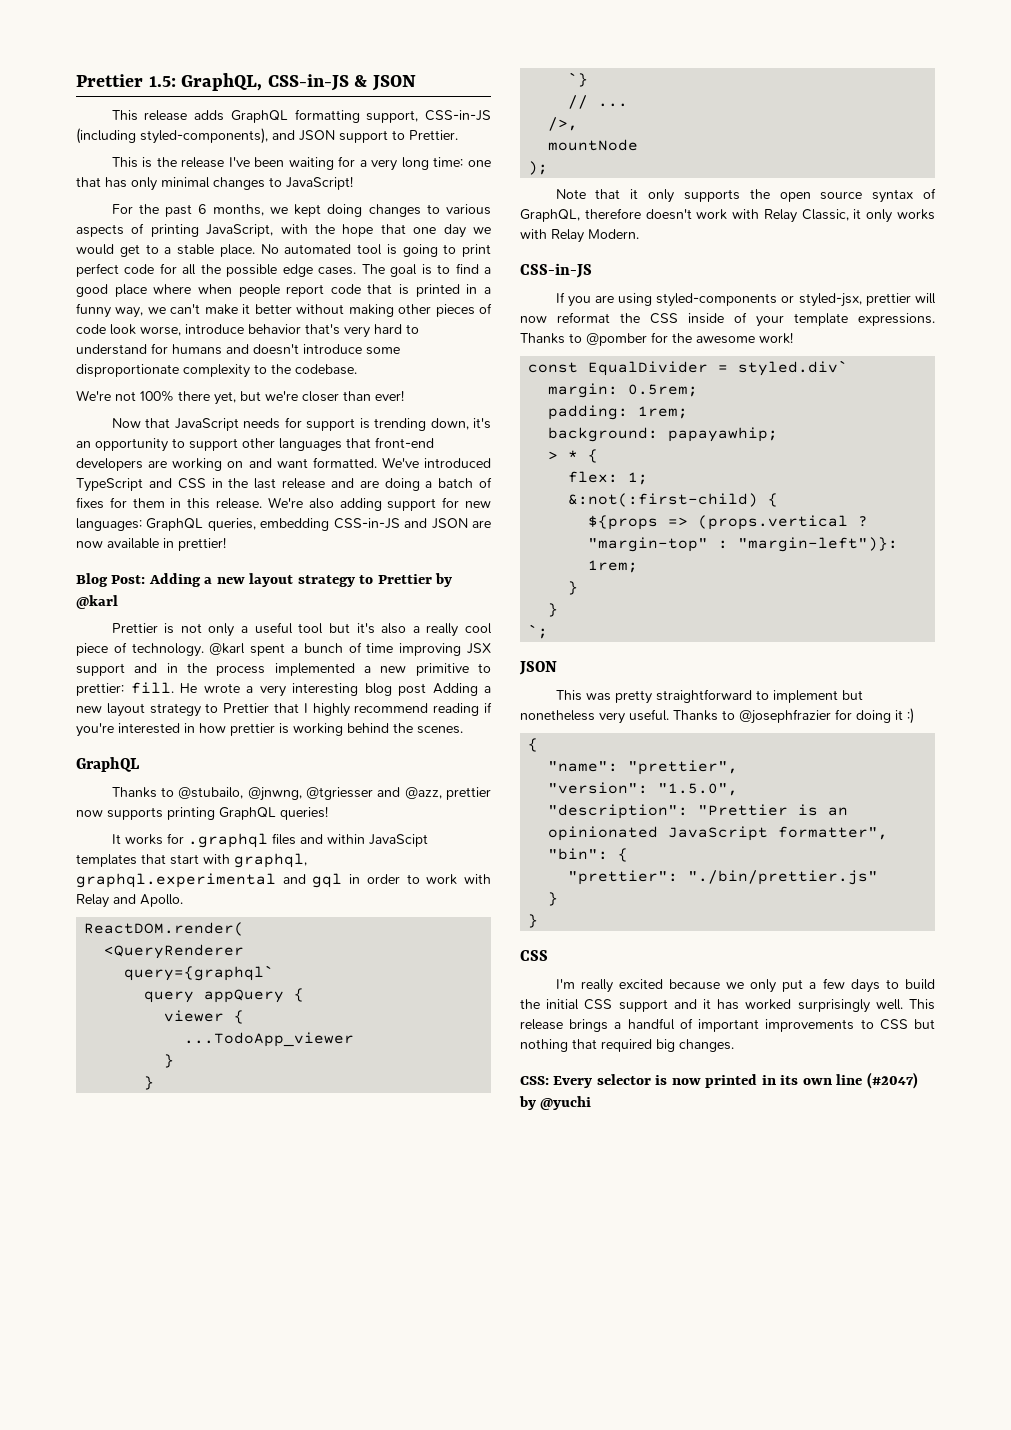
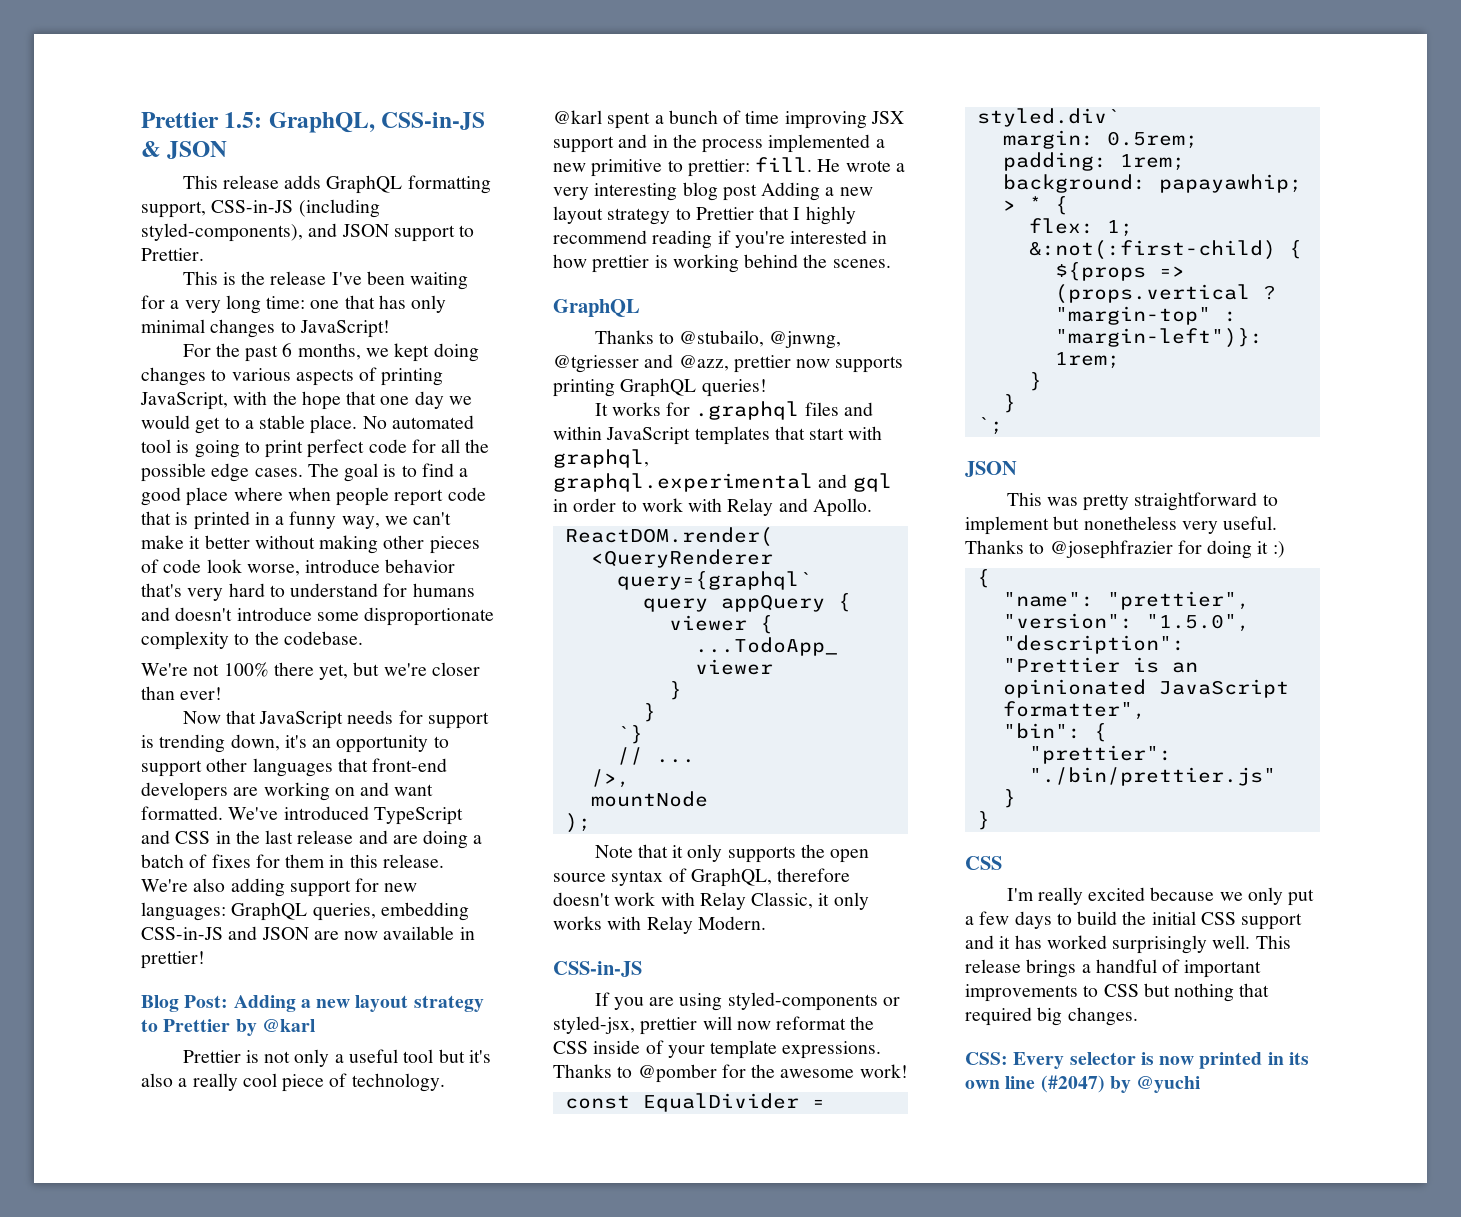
- It works for .graphql files and within JavaScipt templates that start with graphql, graphql.experimental and gql in order to work with Relay and Apollo.
+ It works for .graphql files and within JavaScript templates that start with graphql, graphql.experimental and gql in order to work with Relay and Apollo.

